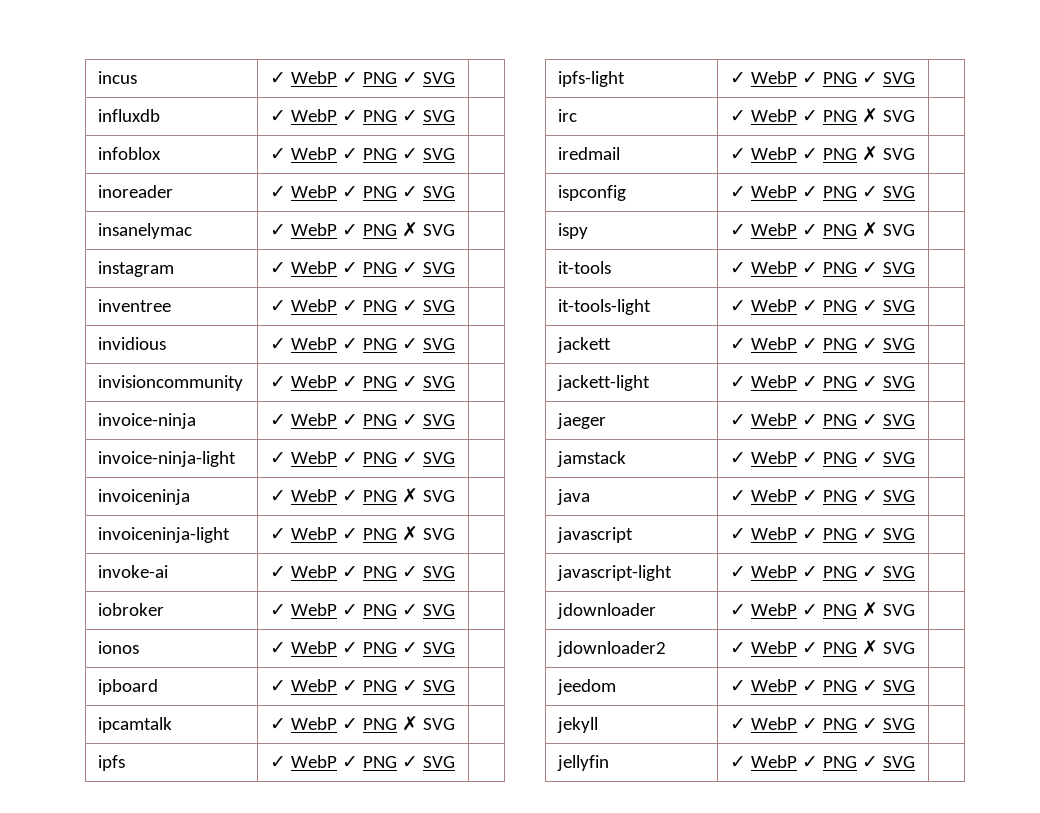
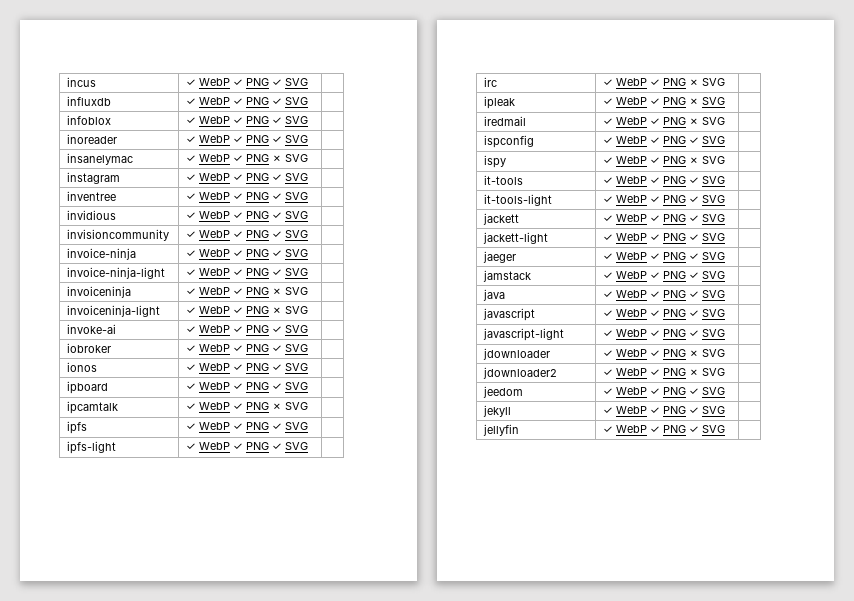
+ ipleak | ✓ WebP ✓ PNG ✗ SVG |

